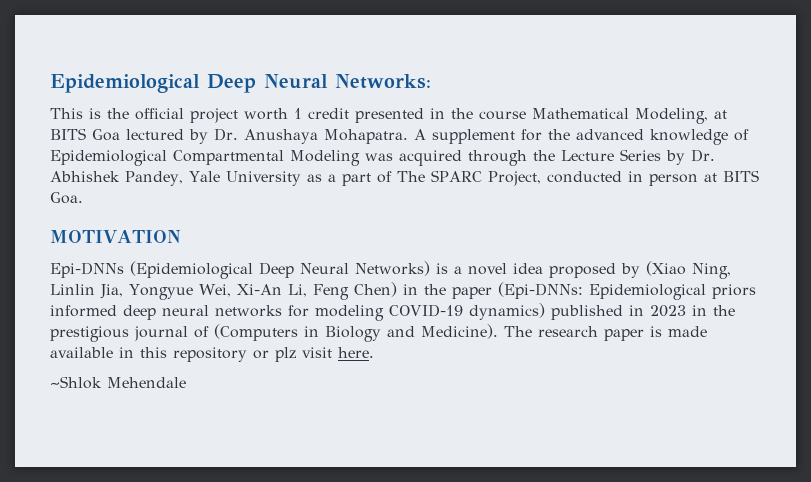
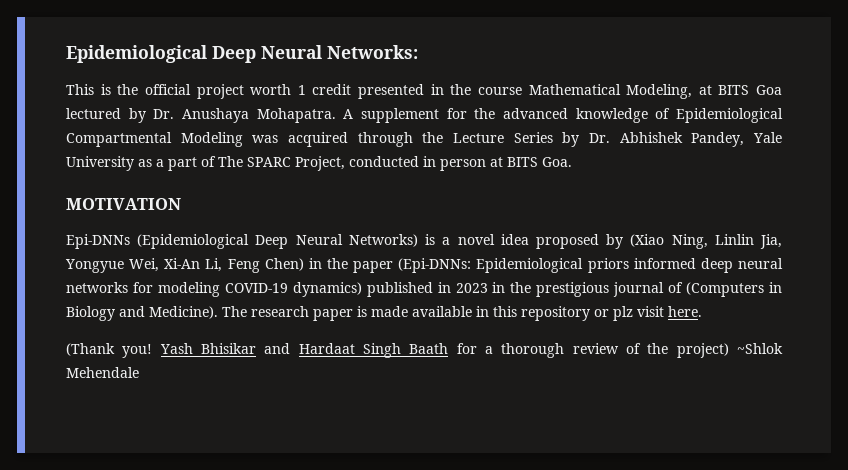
- ~Shlok Mehendale
+ (Thank you! Yash Bhisikar and Hardaat Singh Baath for a thorough review of the project) ~Shlok Mehendale

